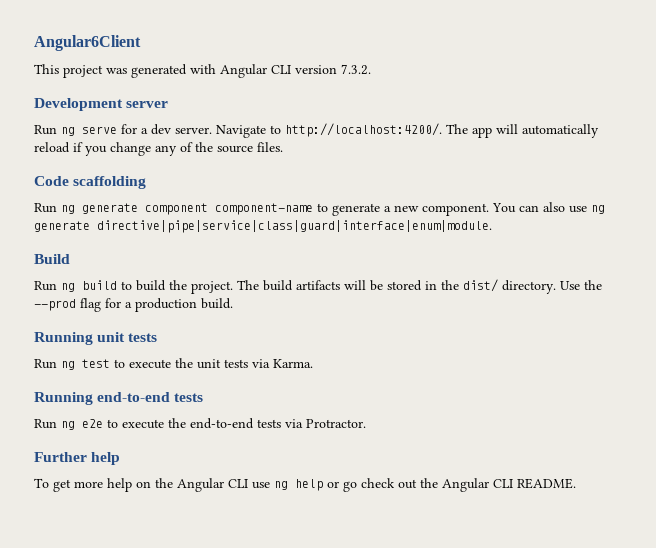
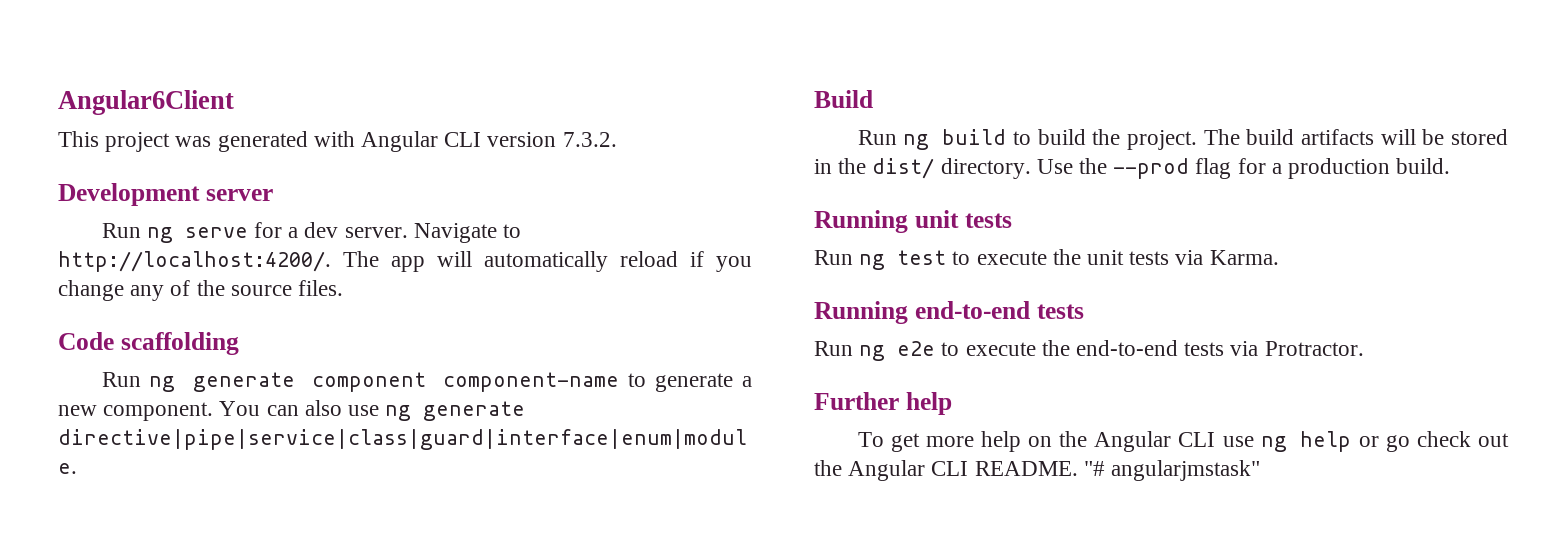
+ "# angularjmstask"

